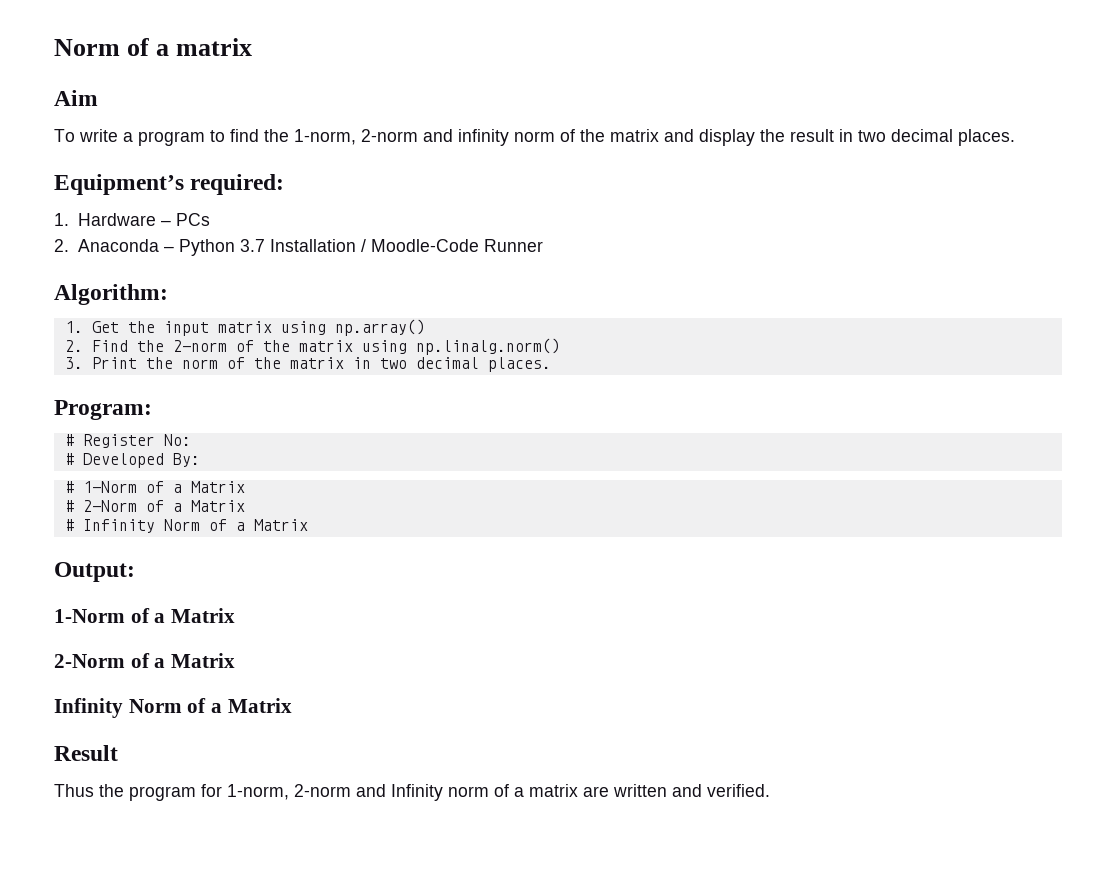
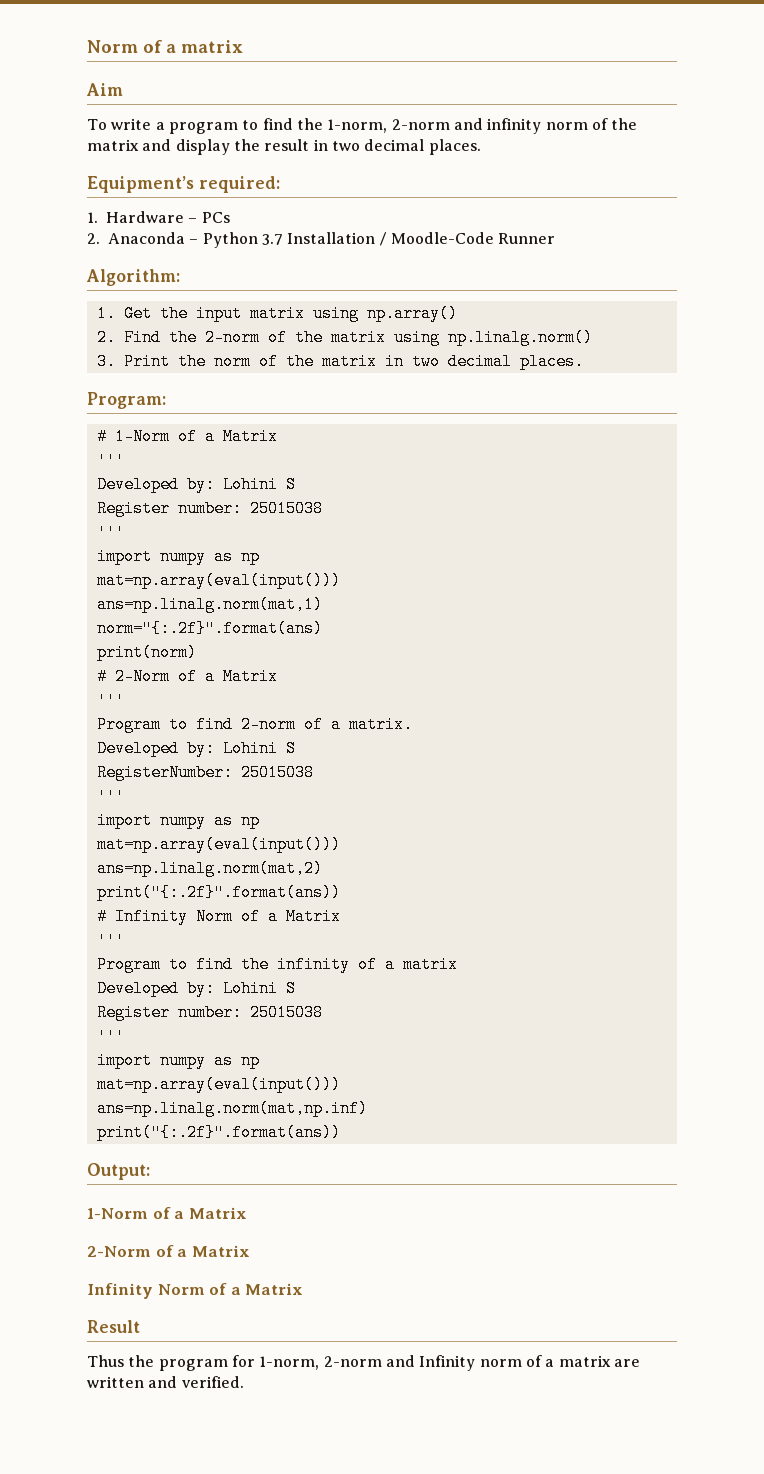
- # Register No:
- # Developed By:
  # 1-Norm of a Matrix
+ '''
+ Developed by: Lohini S
+ Register number: 25015038
+ '''
+ import numpy as np
+ mat=np.array(eval(input()))
+ ans=np.linalg.norm(mat,1)
+ norm="{:.2f}".format(ans)
+ print(norm)
  # 2-Norm of a Matrix
+ '''
+ Program to find 2-norm of a matrix.
+ Developed by: Lohini S
+ RegisterNumber: 25015038
+ '''
+ import numpy as np
+ mat=np.array(eval(input()))
+ ans=np.linalg.norm(mat,2)
+ print("{:.2f}".format(ans))
  # Infinity Norm of a Matrix
+ '''
+ Program to find the infinity of a matrix
+ Developed by: Lohini S
+ Register number: 25015038
+ '''
+ import numpy as np
+ mat=np.array(eval(input()))
+ ans=np.linalg.norm(mat,np.inf)
+ print("{:.2f}".format(ans))

